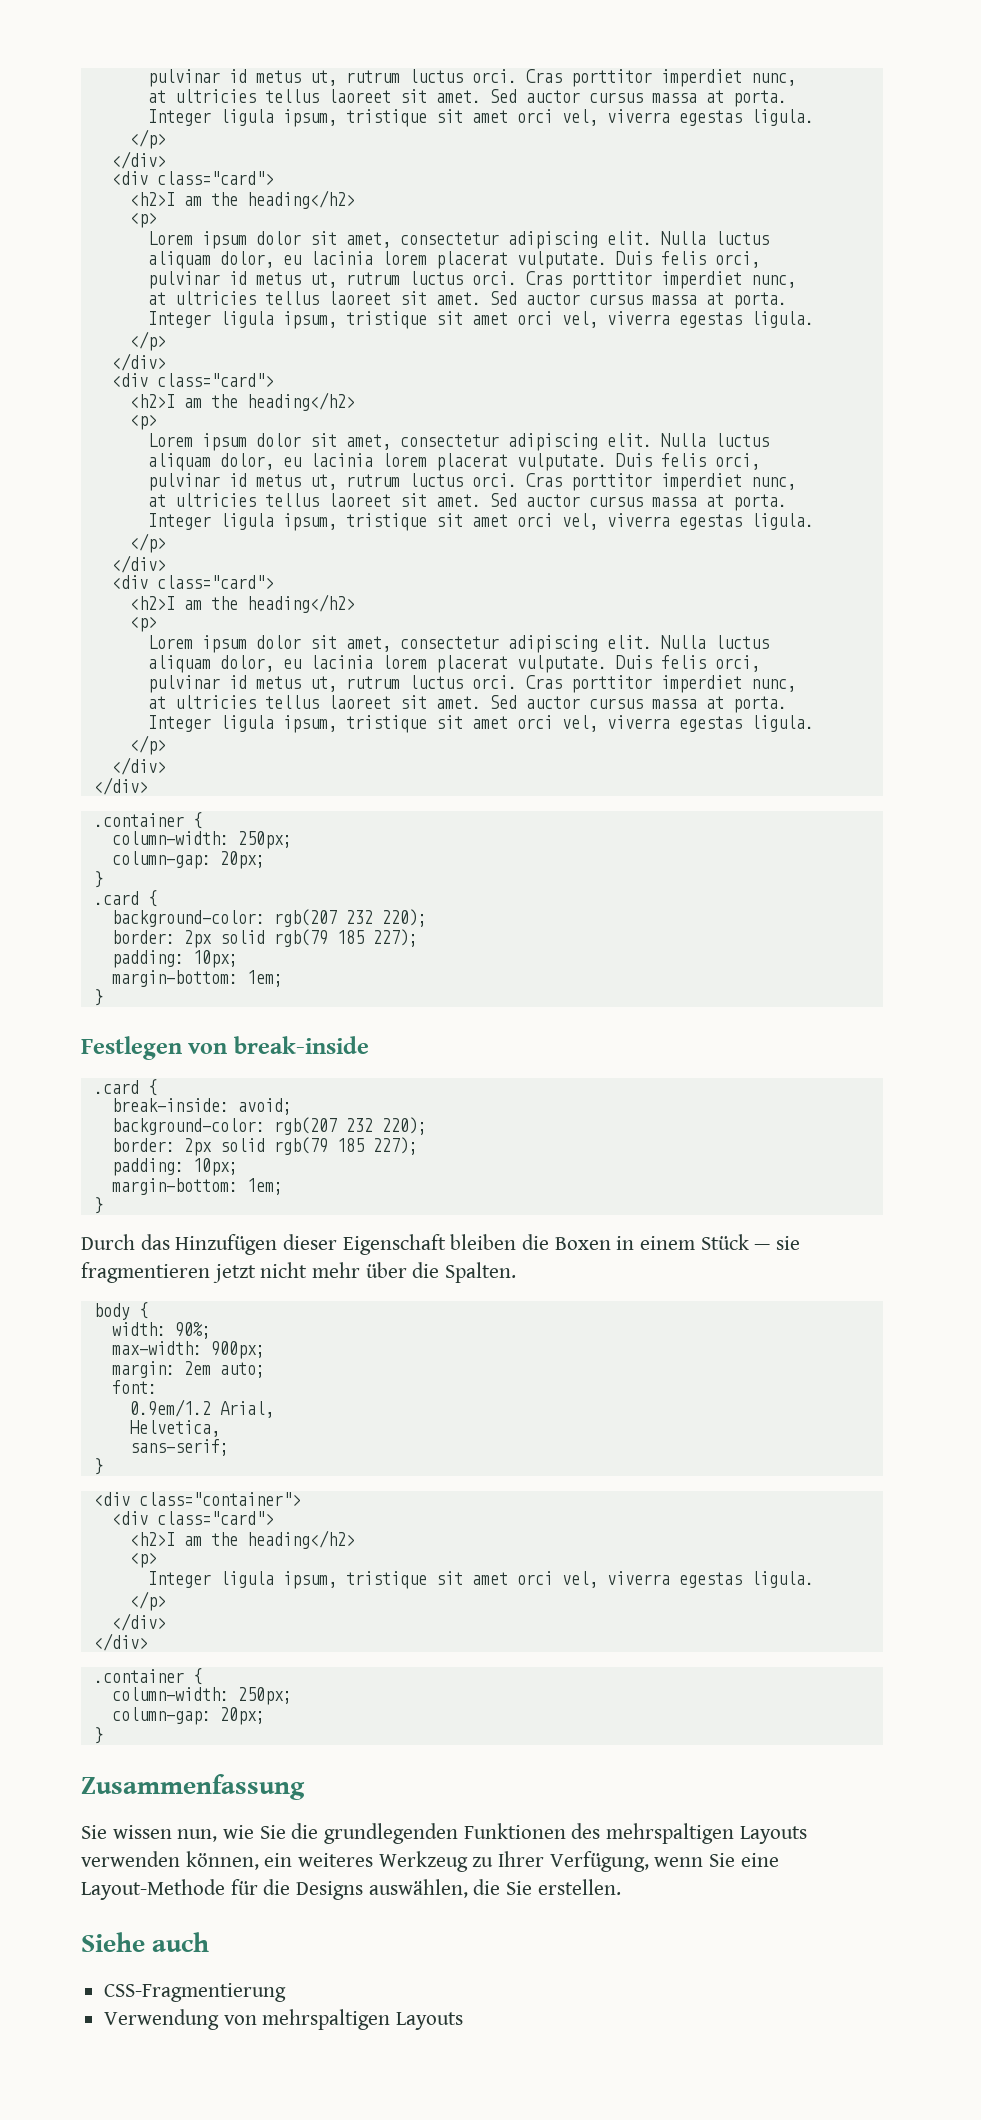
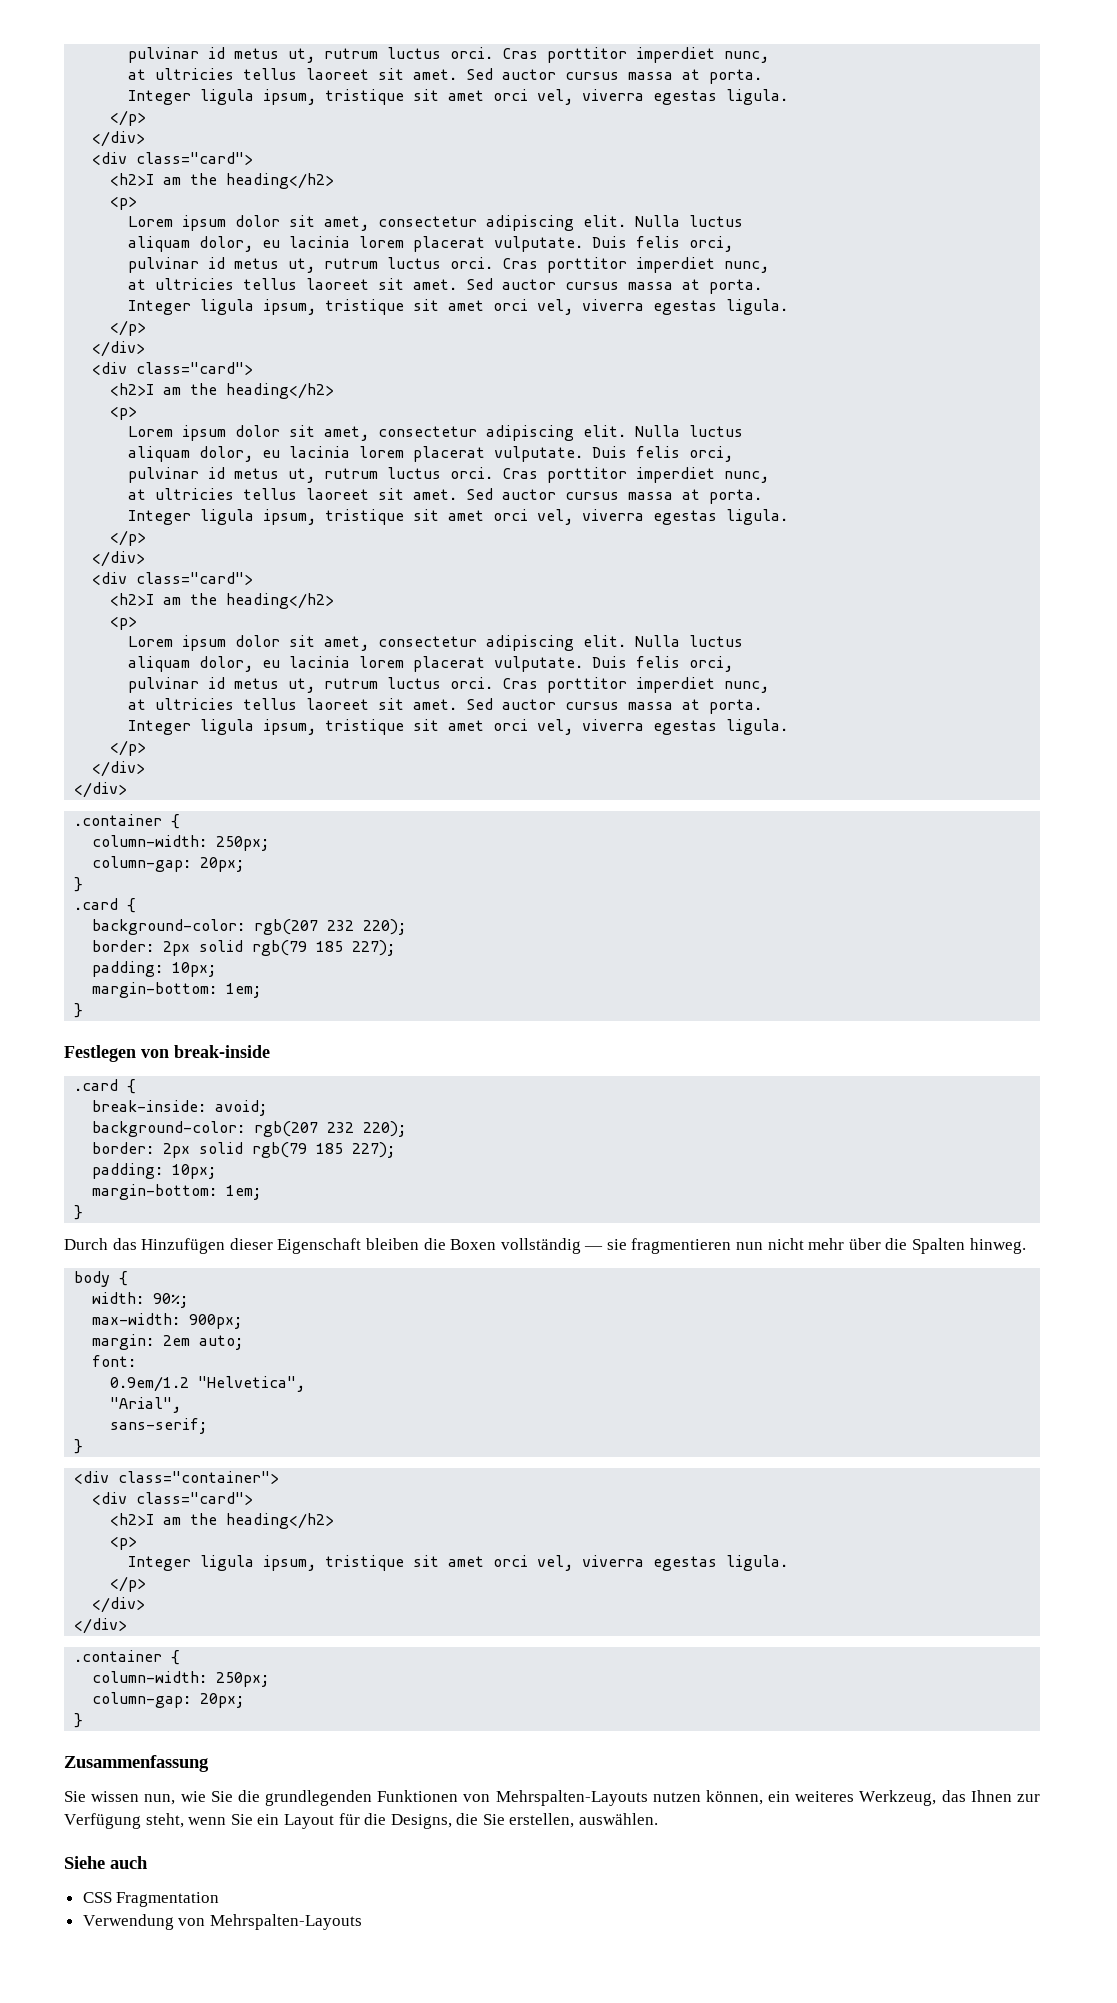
- Durch das Hinzufügen dieser Eigenschaft bleiben die Boxen in einem Stück — sie fragmentieren jetzt nicht mehr über die Spalten.
+ Durch das Hinzufügen dieser Eigenschaft bleiben die Boxen vollständig — sie fragmentieren nun nicht mehr über die Spalten hinweg.
- 0.9em/1.2 Arial,
- Helvetica,
+ 0.9em/1.2 "Helvetica",
+ "Arial",
- Sie wissen nun, wie Sie die grundlegenden Funktionen des mehrspaltigen Layouts verwenden können, ein weiteres Werkzeug zu Ihrer Verfügung, wenn Sie eine Layout-Methode für die Designs auswählen, die Sie erstellen.
+ Sie wissen nun, wie Sie die grundlegenden Funktionen von Mehrspalten-Layouts nutzen können, ein weiteres Werkzeug, das Ihnen zur Verfügung steht, wenn Sie ein Layout für die Designs, die Sie erstellen, auswählen.
- CSS-Fragmentierung
+ CSS Fragmentation
- Verwendung von mehrspaltigen Layouts
+ Verwendung von Mehrspalten-Layouts

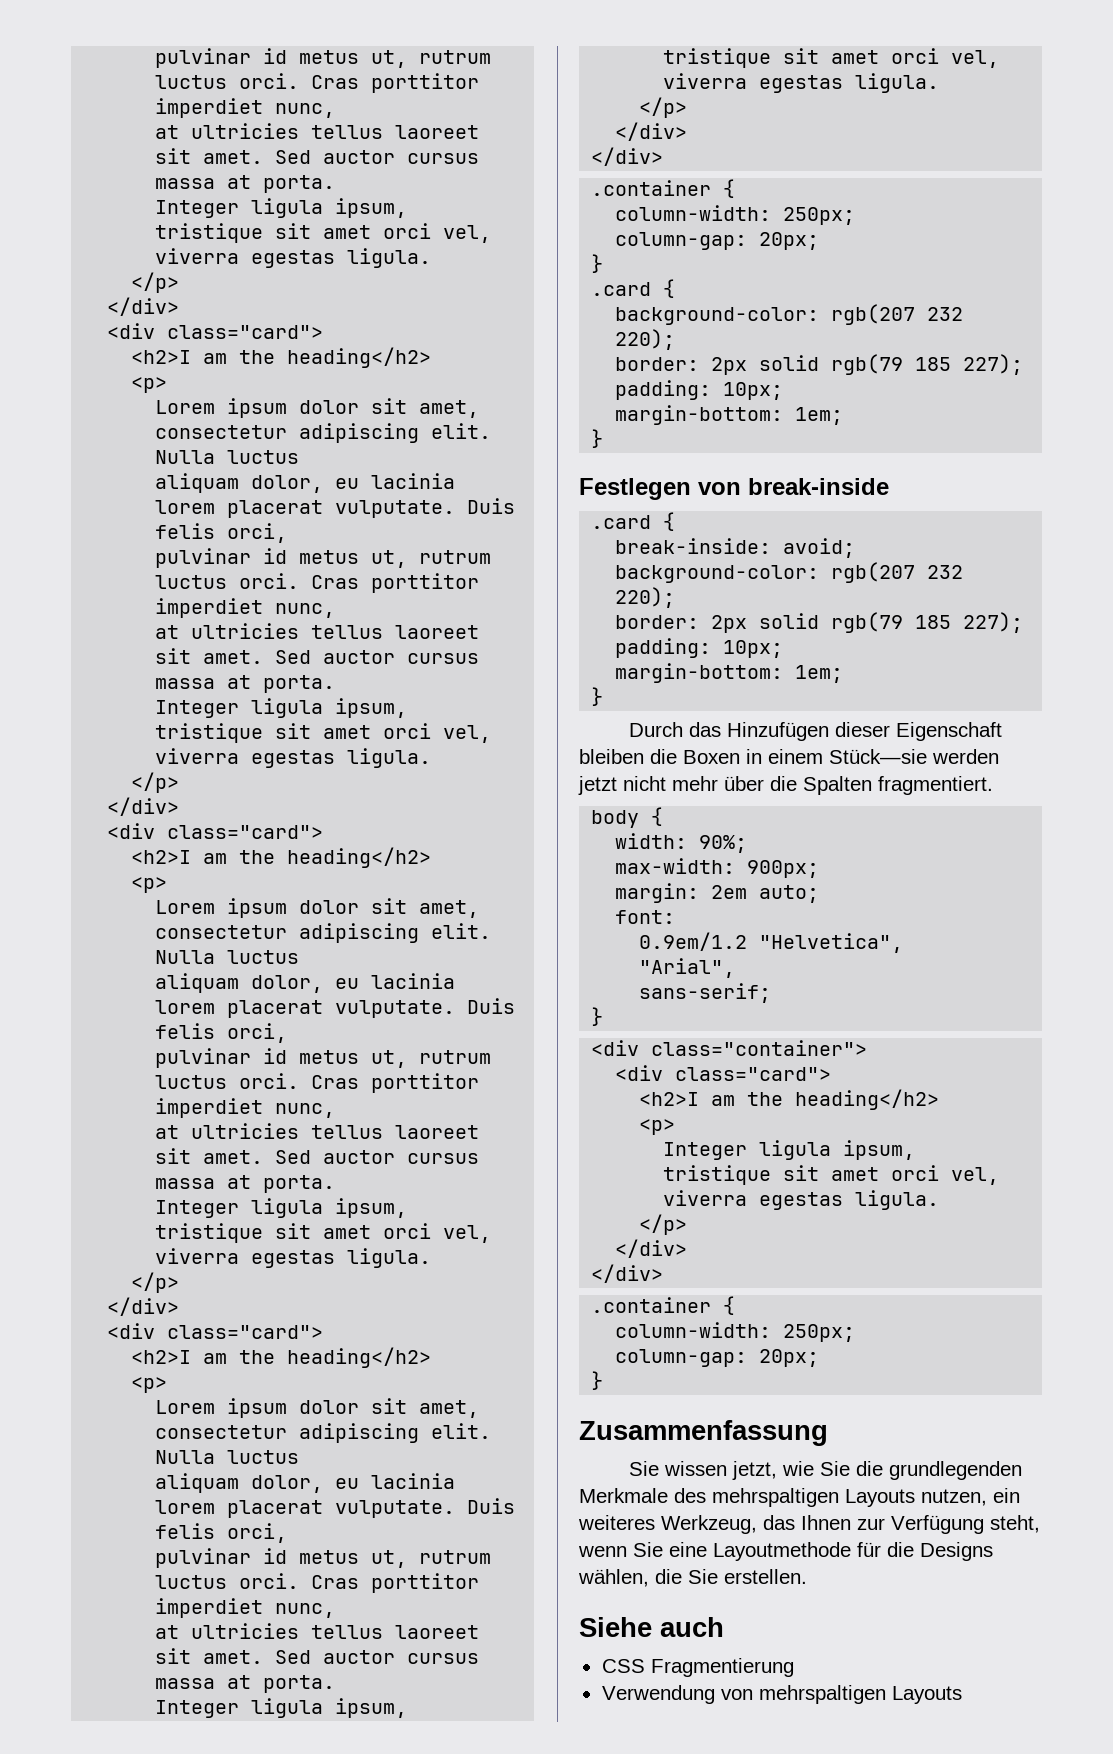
- Durch das Hinzufügen dieser Eigenschaft bleiben die Boxen vollständig — sie fragmentieren nun nicht mehr über die Spalten hinweg.
+ Durch das Hinzufügen dieser Eigenschaft bleiben die Boxen in einem Stück—sie werden jetzt nicht mehr über die Spalten fragmentiert.
- Sie wissen nun, wie Sie die grundlegenden Funktionen von Mehrspalten-Layouts nutzen können, ein weiteres Werkzeug, das Ihnen zur Verfügung steht, wenn Sie ein Layout für die Designs, die Sie erstellen, auswählen.
+ Sie wissen jetzt, wie Sie die grundlegenden Merkmale des mehrspaltigen Layouts nutzen, ein weiteres Werkzeug, das Ihnen zur Verfügung steht, wenn Sie eine Layoutmethode für die Designs wählen, die Sie erstellen.
- CSS Fragmentation
+ CSS Fragmentierung
- Verwendung von Mehrspalten-Layouts
+ Verwendung von mehrspaltigen Layouts

